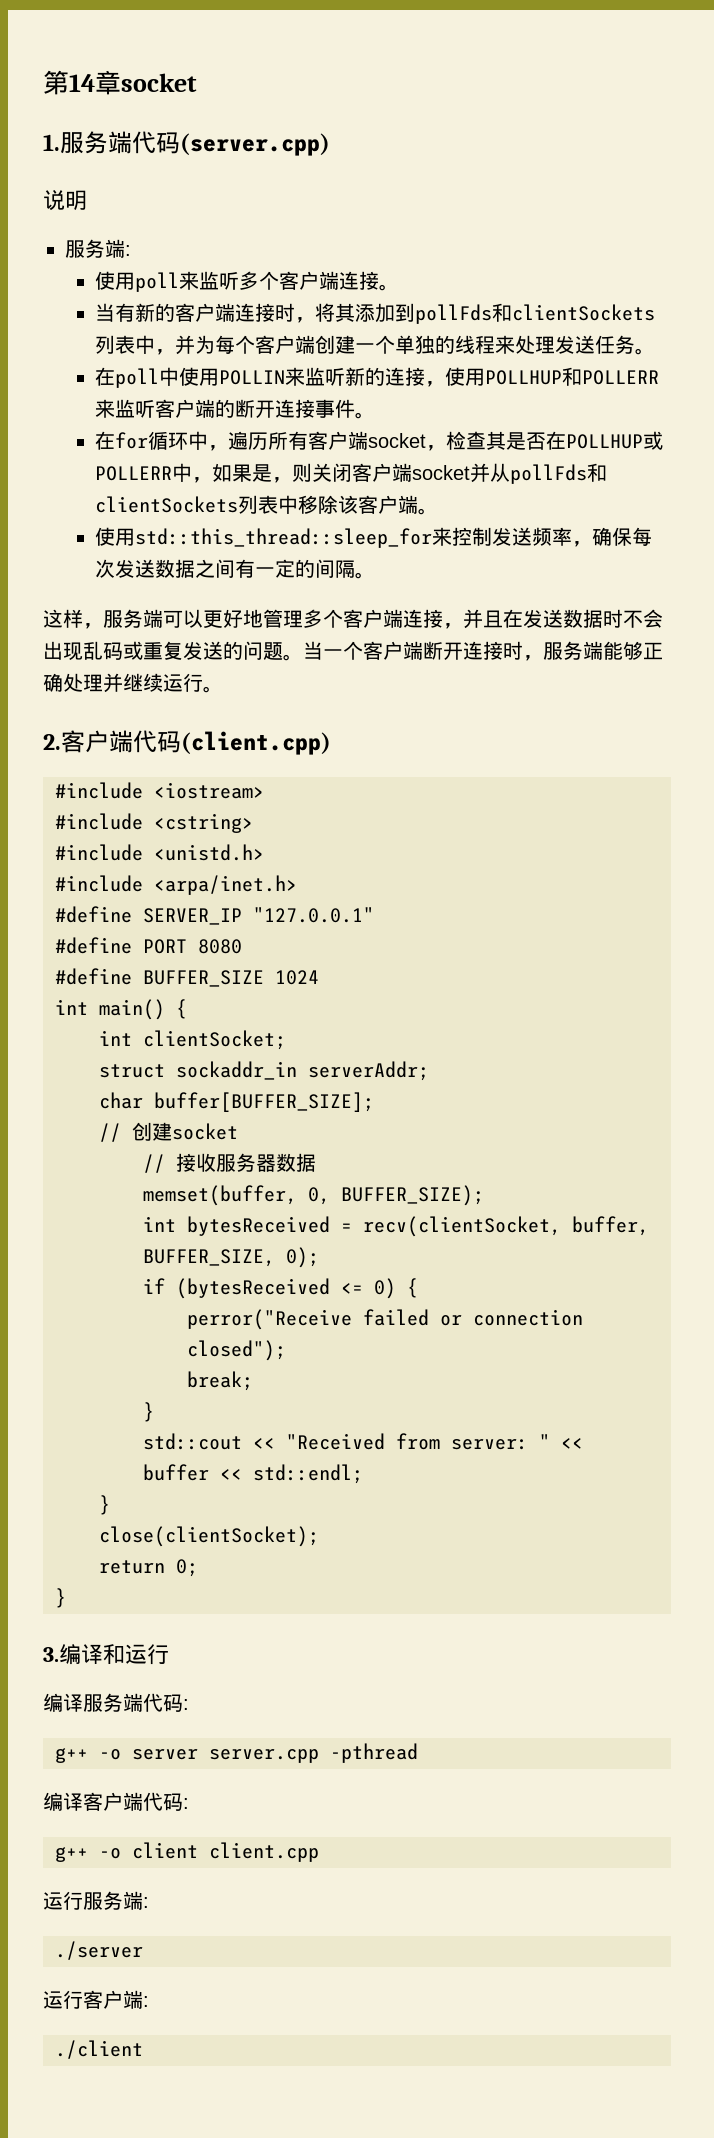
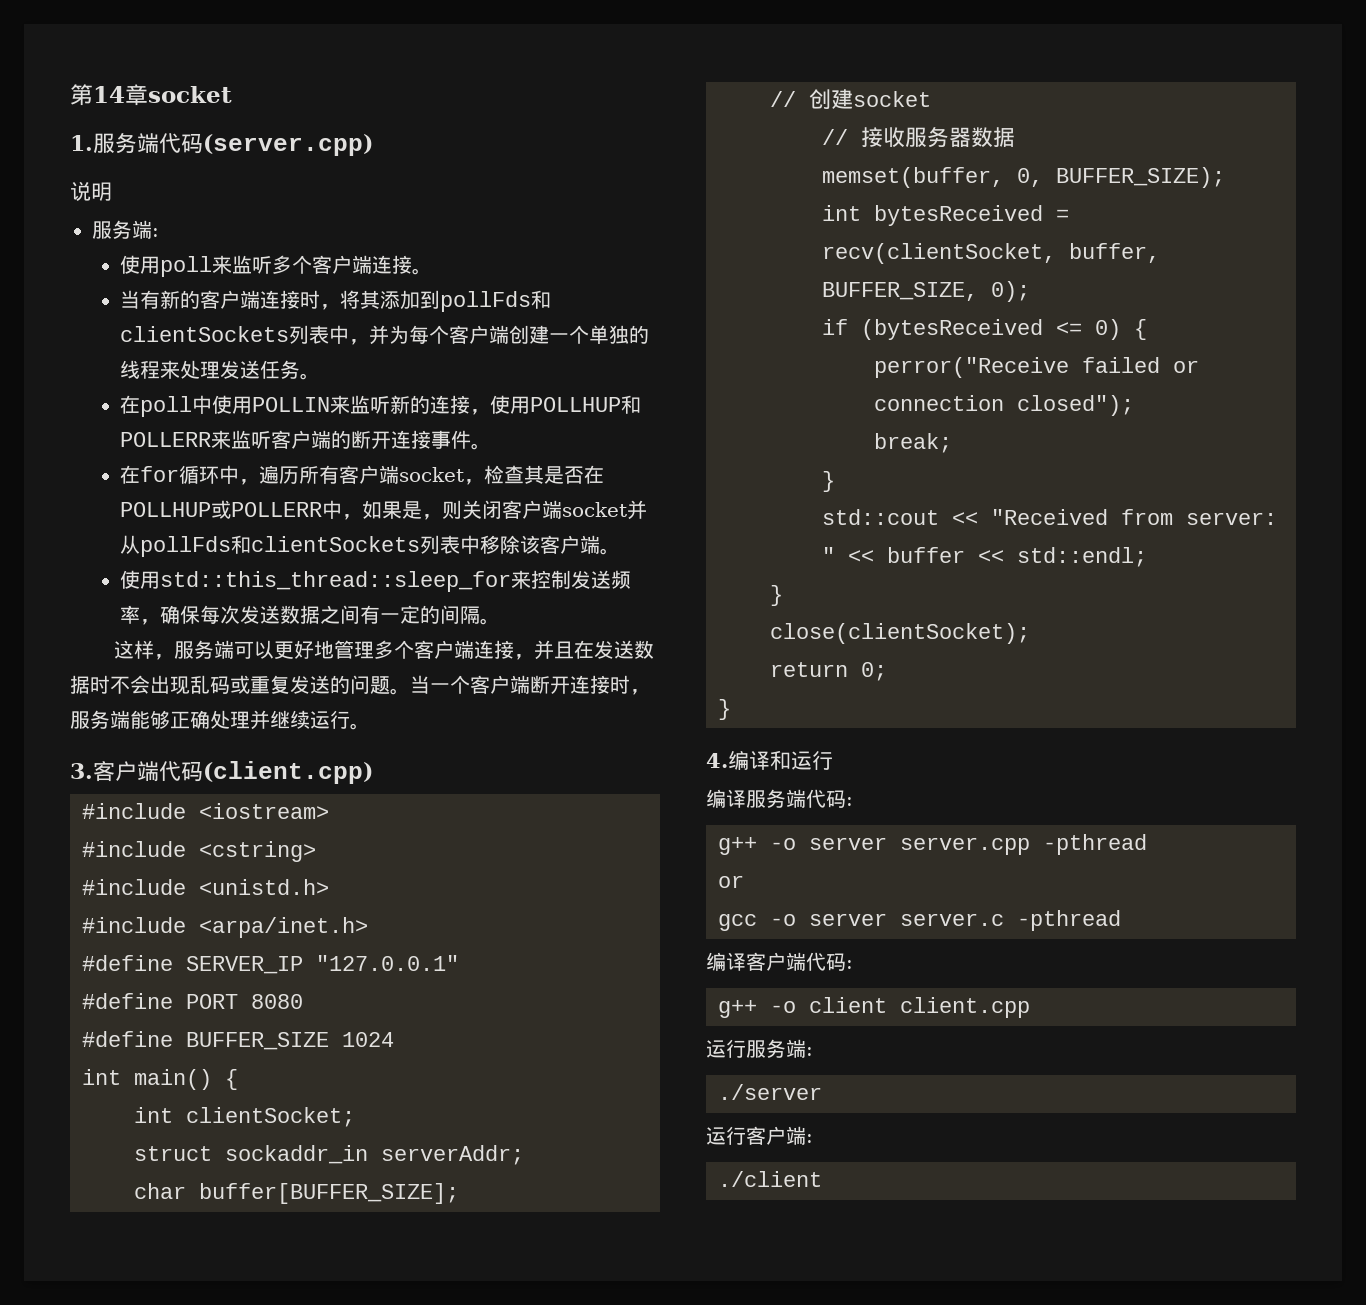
- 2.客户端代码(client.cpp)
+ 3.客户端代码(client.cpp)
- 3.编译和运行
+ 4.编译和运行
  g++ -o server server.cpp -pthread
+ or
+ gcc -o server server.c -pthread

